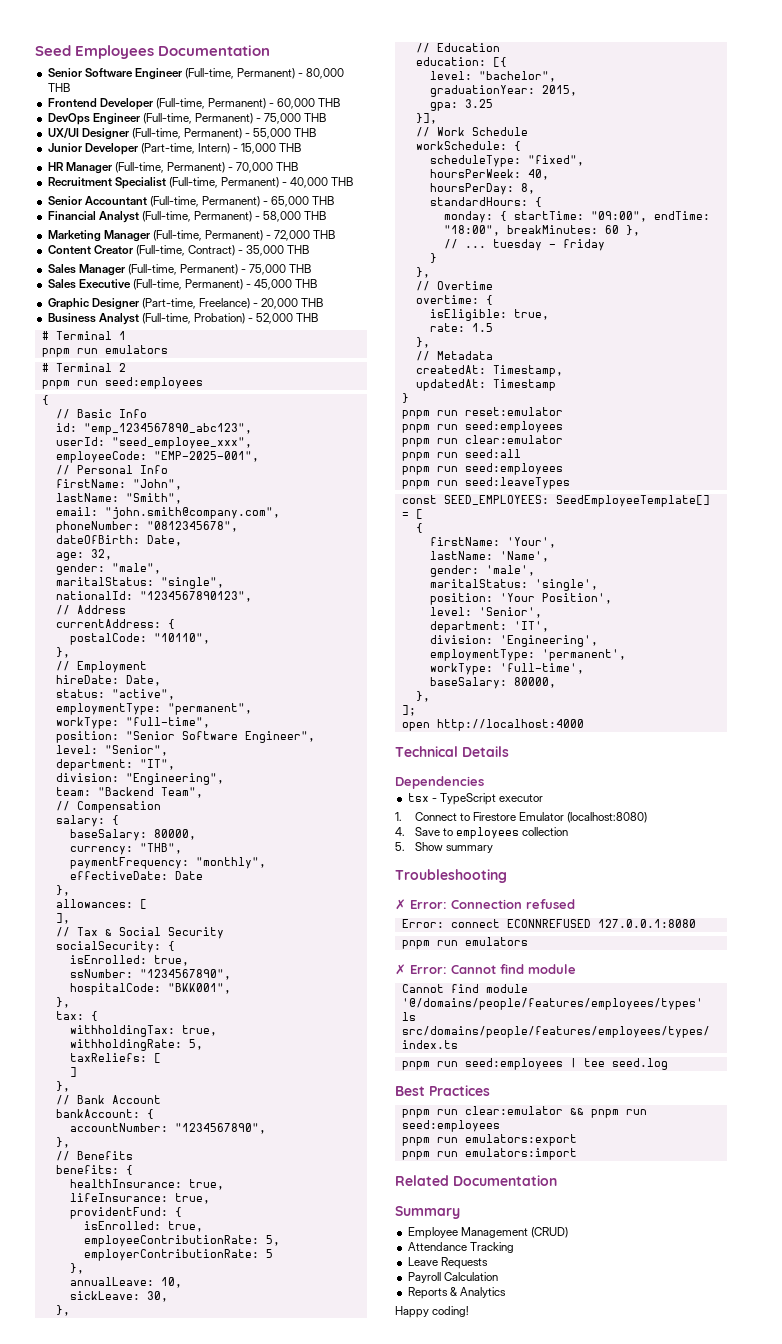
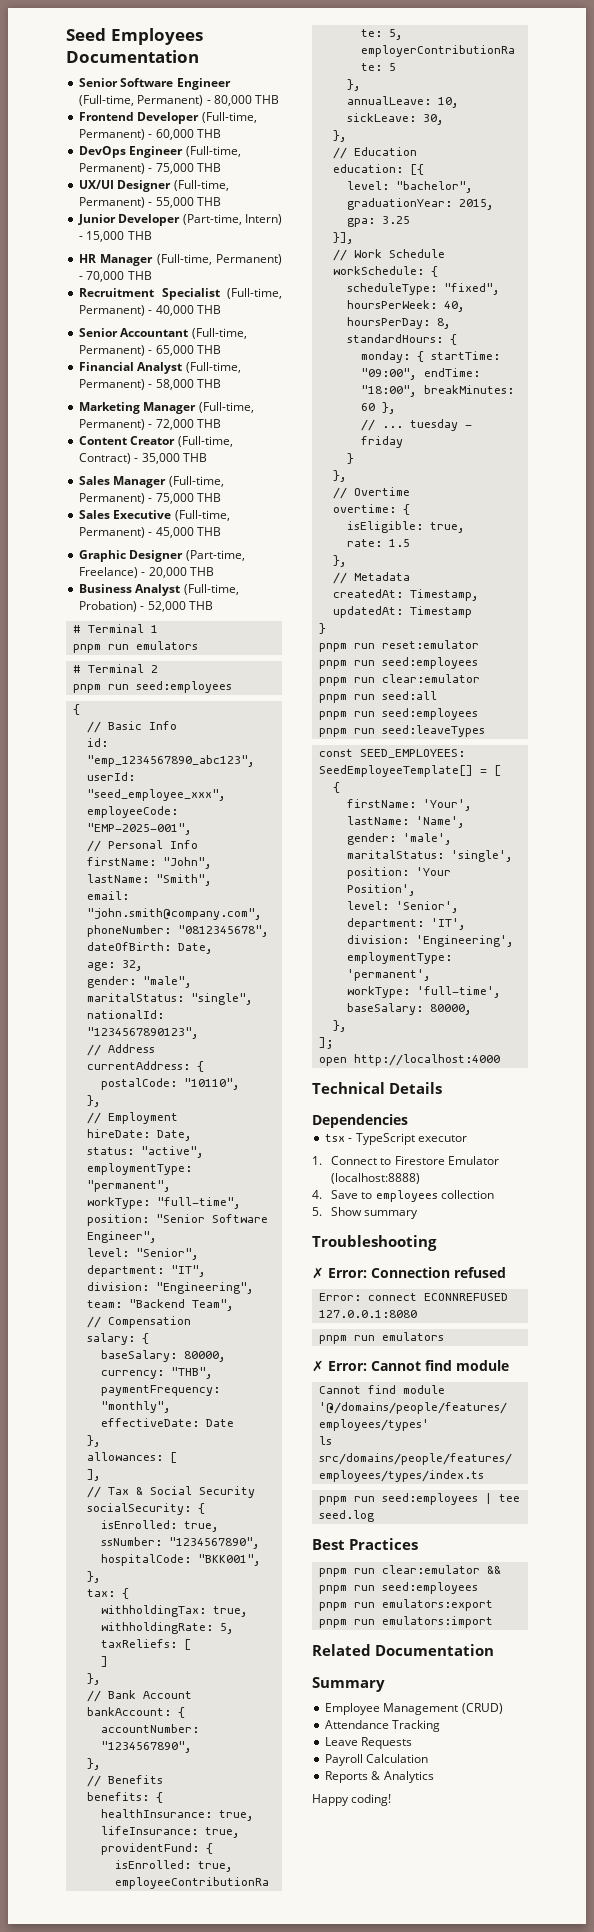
- 1. Connect to Firestore Emulator (localhost:8080)
+ 1. Connect to Firestore Emulator (localhost:8888)

